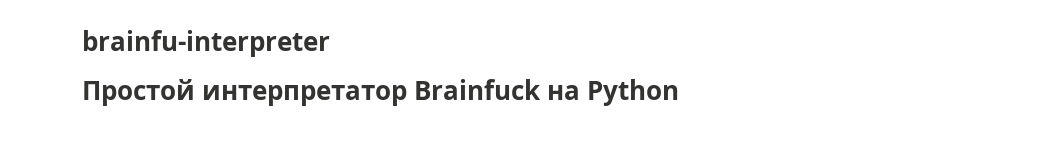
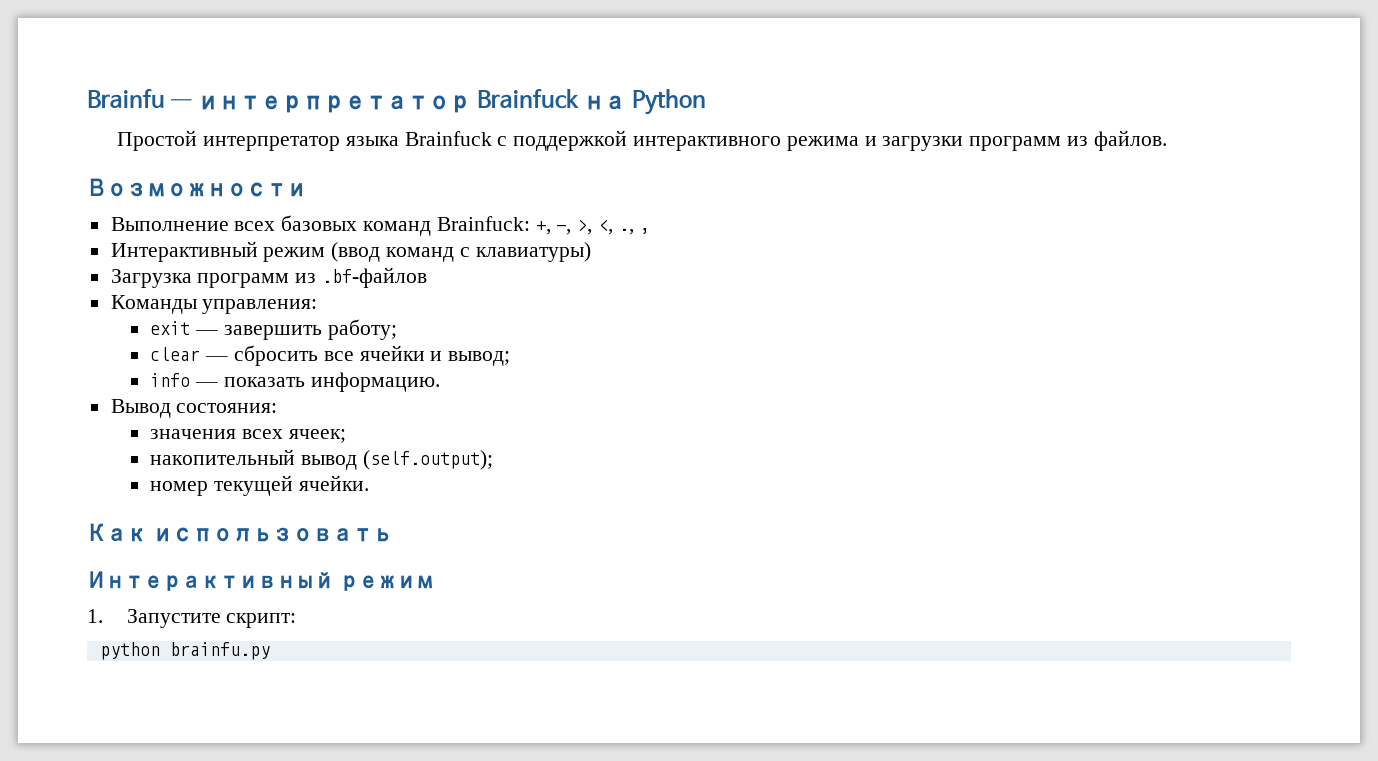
- brainfu-interpreter
- Простой интерпретатор Brainfuck на Python
+ Brainfu — интерпретатор Brainfuck на Python
+ Простой интерпретатор языка Brainfuck с поддержкой интерактивного режима и загрузки программ из файлов.
+ Возможности
+ Выполнение всех базовых команд Brainfuck: +, -, >, <, ., ,
+ Интерактивный режим (ввод команд с клавиатуры)
+ Загрузка программ из .bf-файлов
+ Команды управления:
+ exit — завершить работу;
+ clear — сбросить все ячейки и вывод;
+ info — показать информацию.
+ Вывод состояния:
+ значения всех ячеек;
+ накопительный вывод (self.output);
+ номер текущей ячейки.
+ Как использовать
+ Интерактивный режим
+ 1. Запустите скрипт:
+ python brainfu.py

